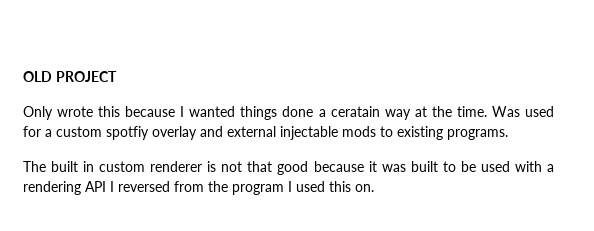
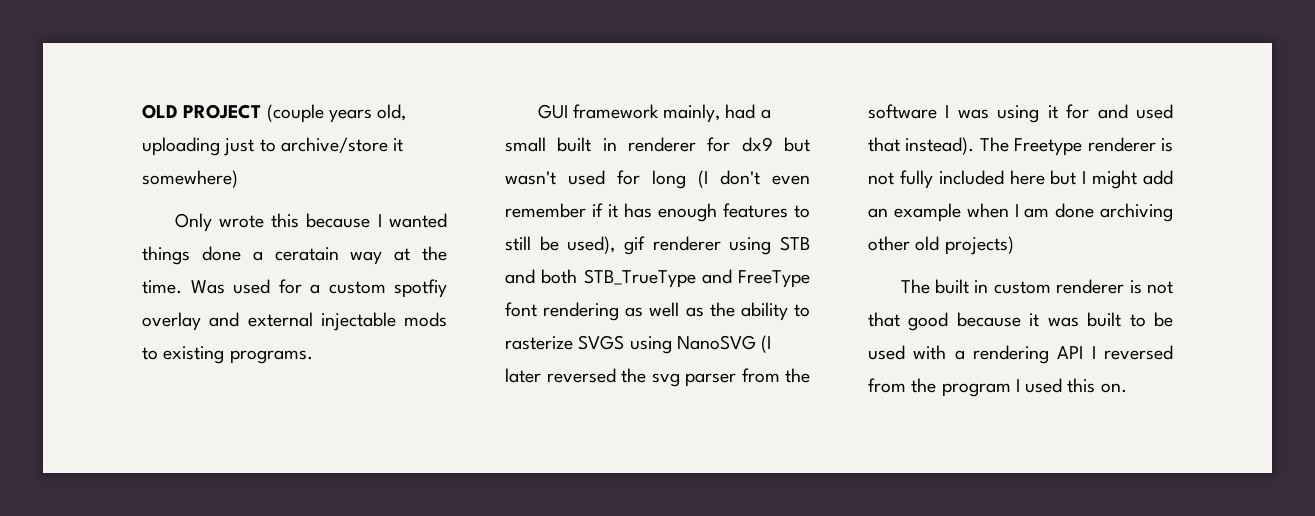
- OLD PROJECT
+ OLD PROJECT (couple years old, uploading just to archive/store it somewhere)
+ GUI framework mainly, had a small built in renderer for dx9 but wasn't used for long (I don't even remember if it has enough features to still be used), gif renderer using STB and both STB_TrueType and FreeType font rendering as well as the ability to rasterize SVGS using NanoSVG (I later reversed the svg parser from the software I was using it for and used that instead). The Freetype renderer is not fully included here but I might add an example when I am done archiving other old projects)

